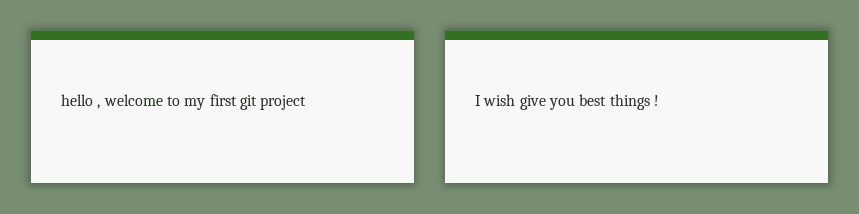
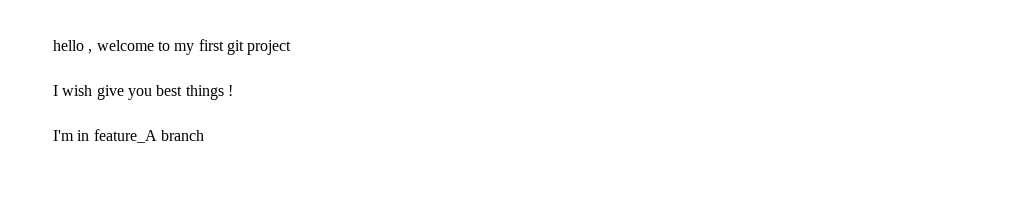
+ I'm in feature_A branch

